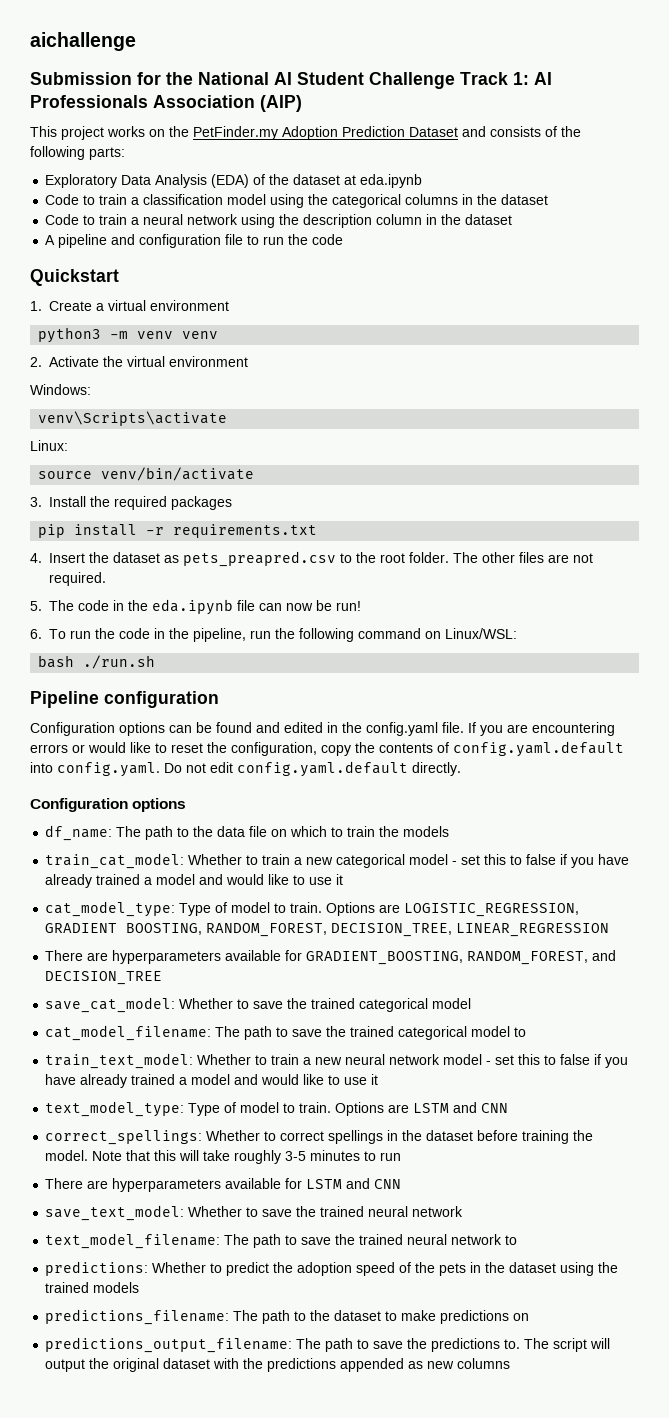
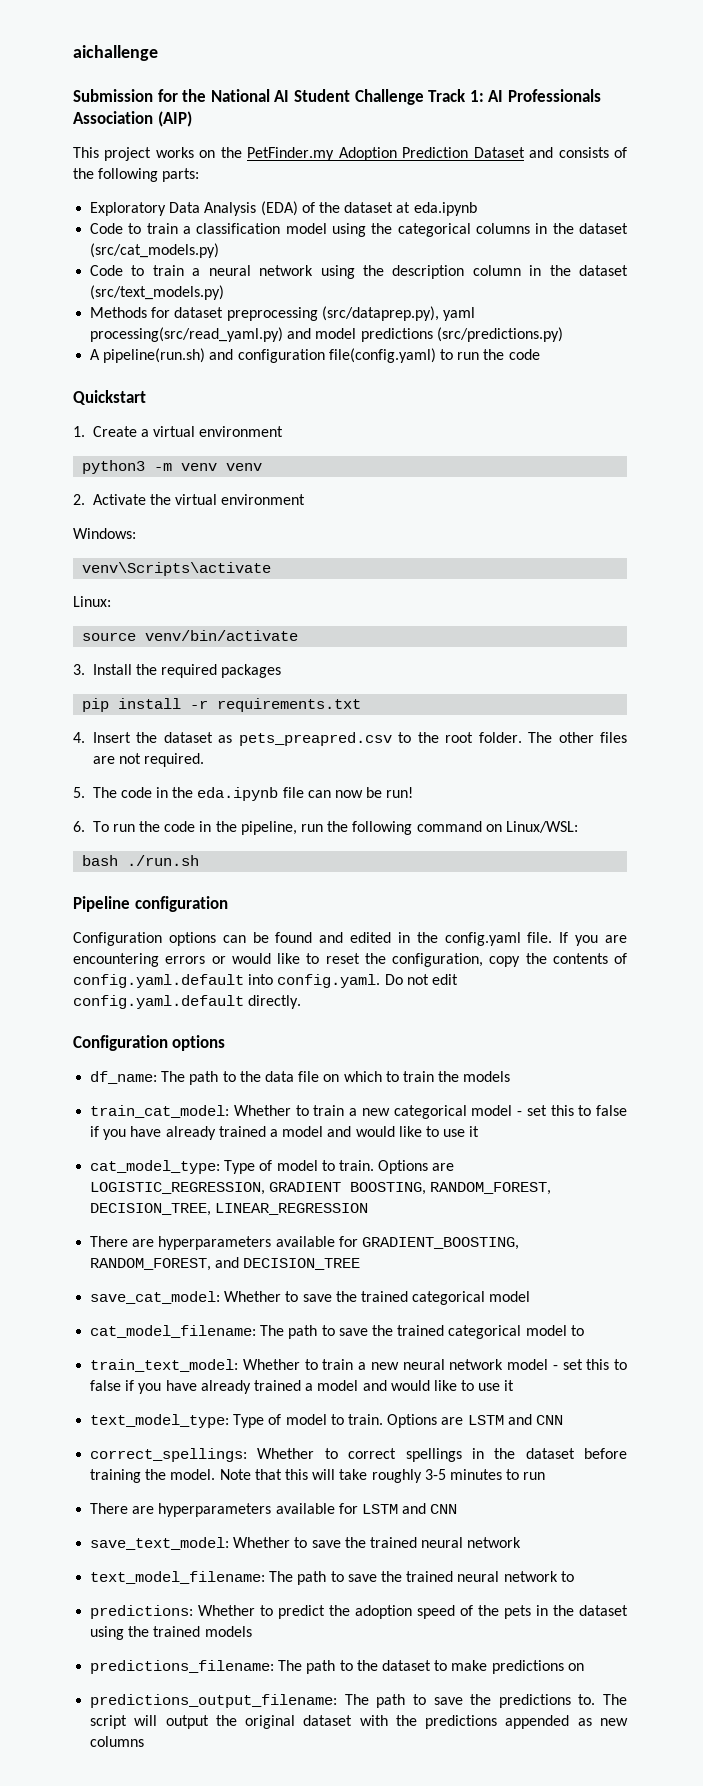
- Code to train a classification model using the categorical columns in the dataset
+ Code to train a classification model using the categorical columns in the dataset (src/cat_models.py)
- Code to train a neural network using the description column in the dataset
+ Code to train a neural network using the description column in the dataset (src/text_models.py)
+ Methods for dataset preprocessing (src/dataprep.py), yaml processing(src/read_yaml.py) and model predictions (src/predictions.py)
- A pipeline and configuration file to run the code
+ A pipeline(run.sh) and configuration file(config.yaml) to run the code

